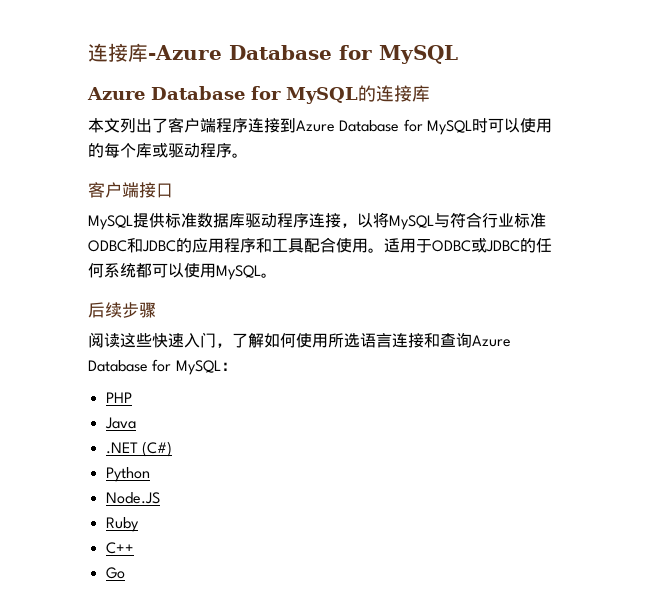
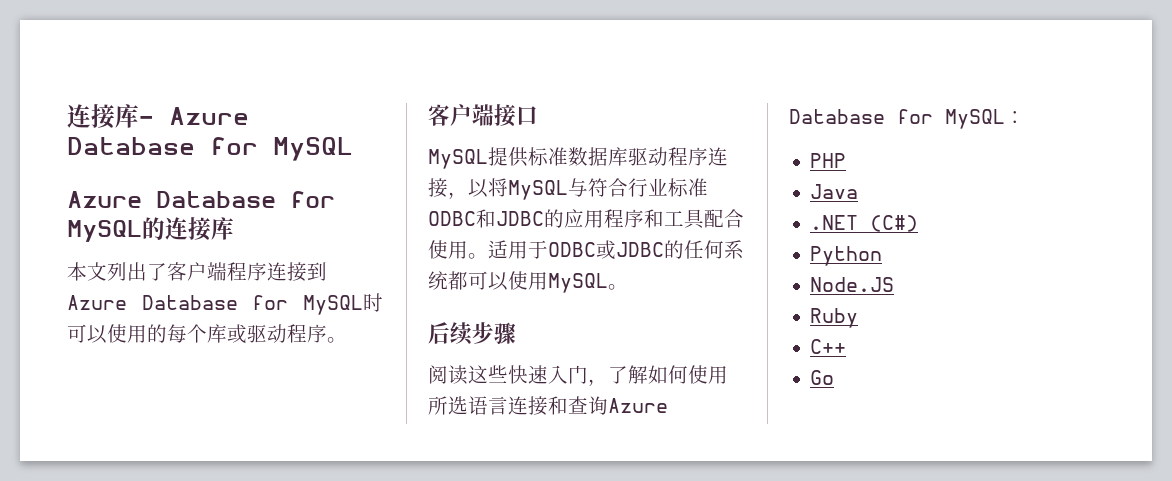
- 连接库-Azure Database for MySQL
+ 连接库- Azure Database for MySQL

